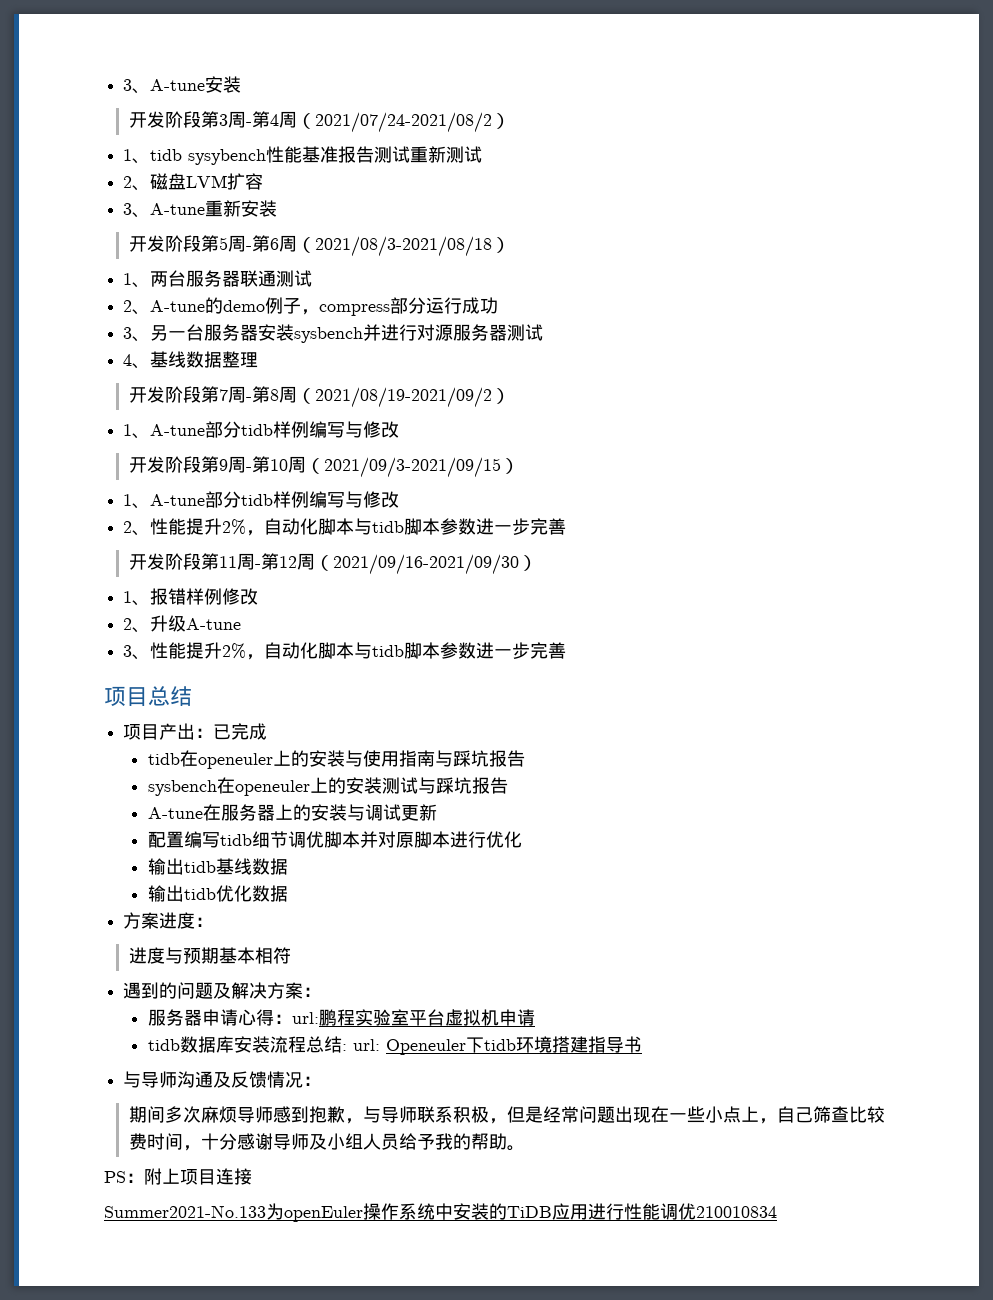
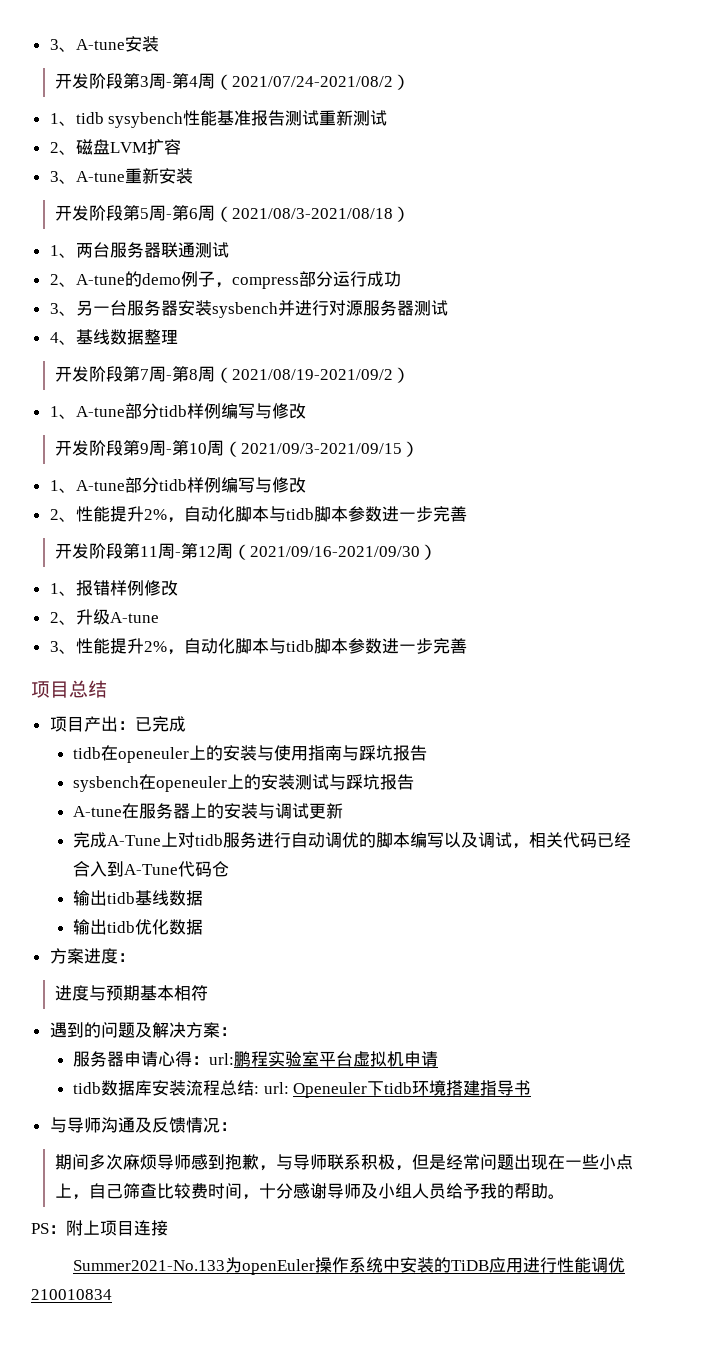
- 配置编写tidb细节调优脚本并对原脚本进行优化
+ 完成A-Tune上对tidb服务进行自动调优的脚本编写以及调试，相关代码已经合入到A-Tune代码仓

